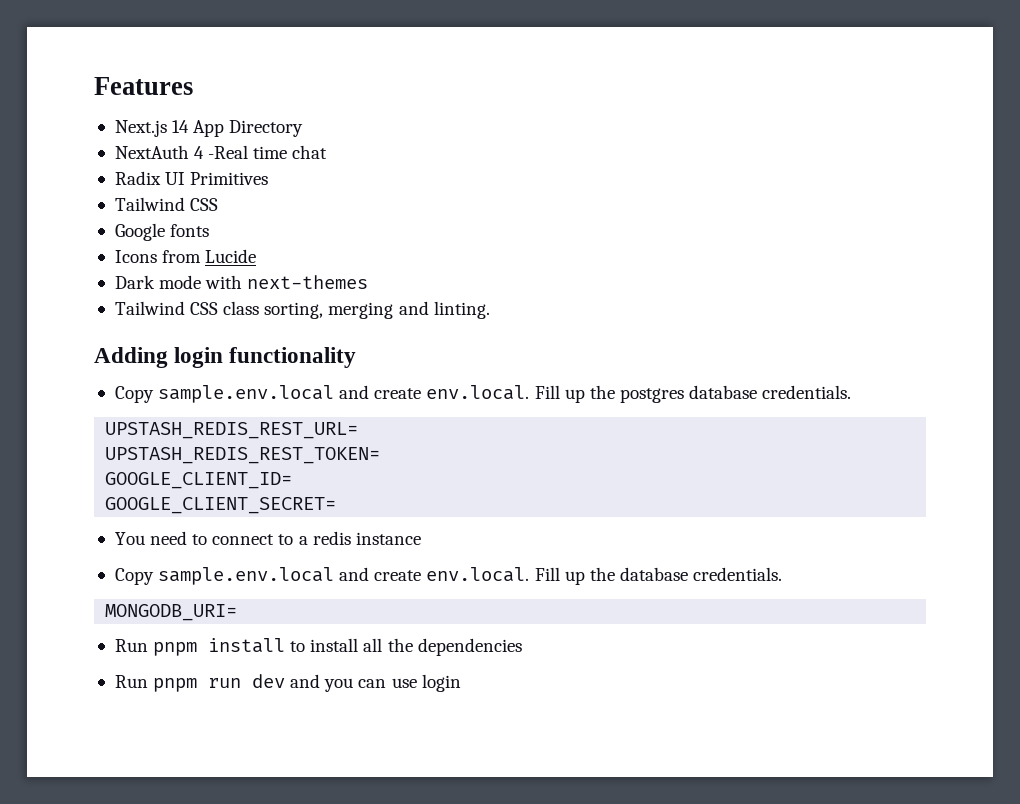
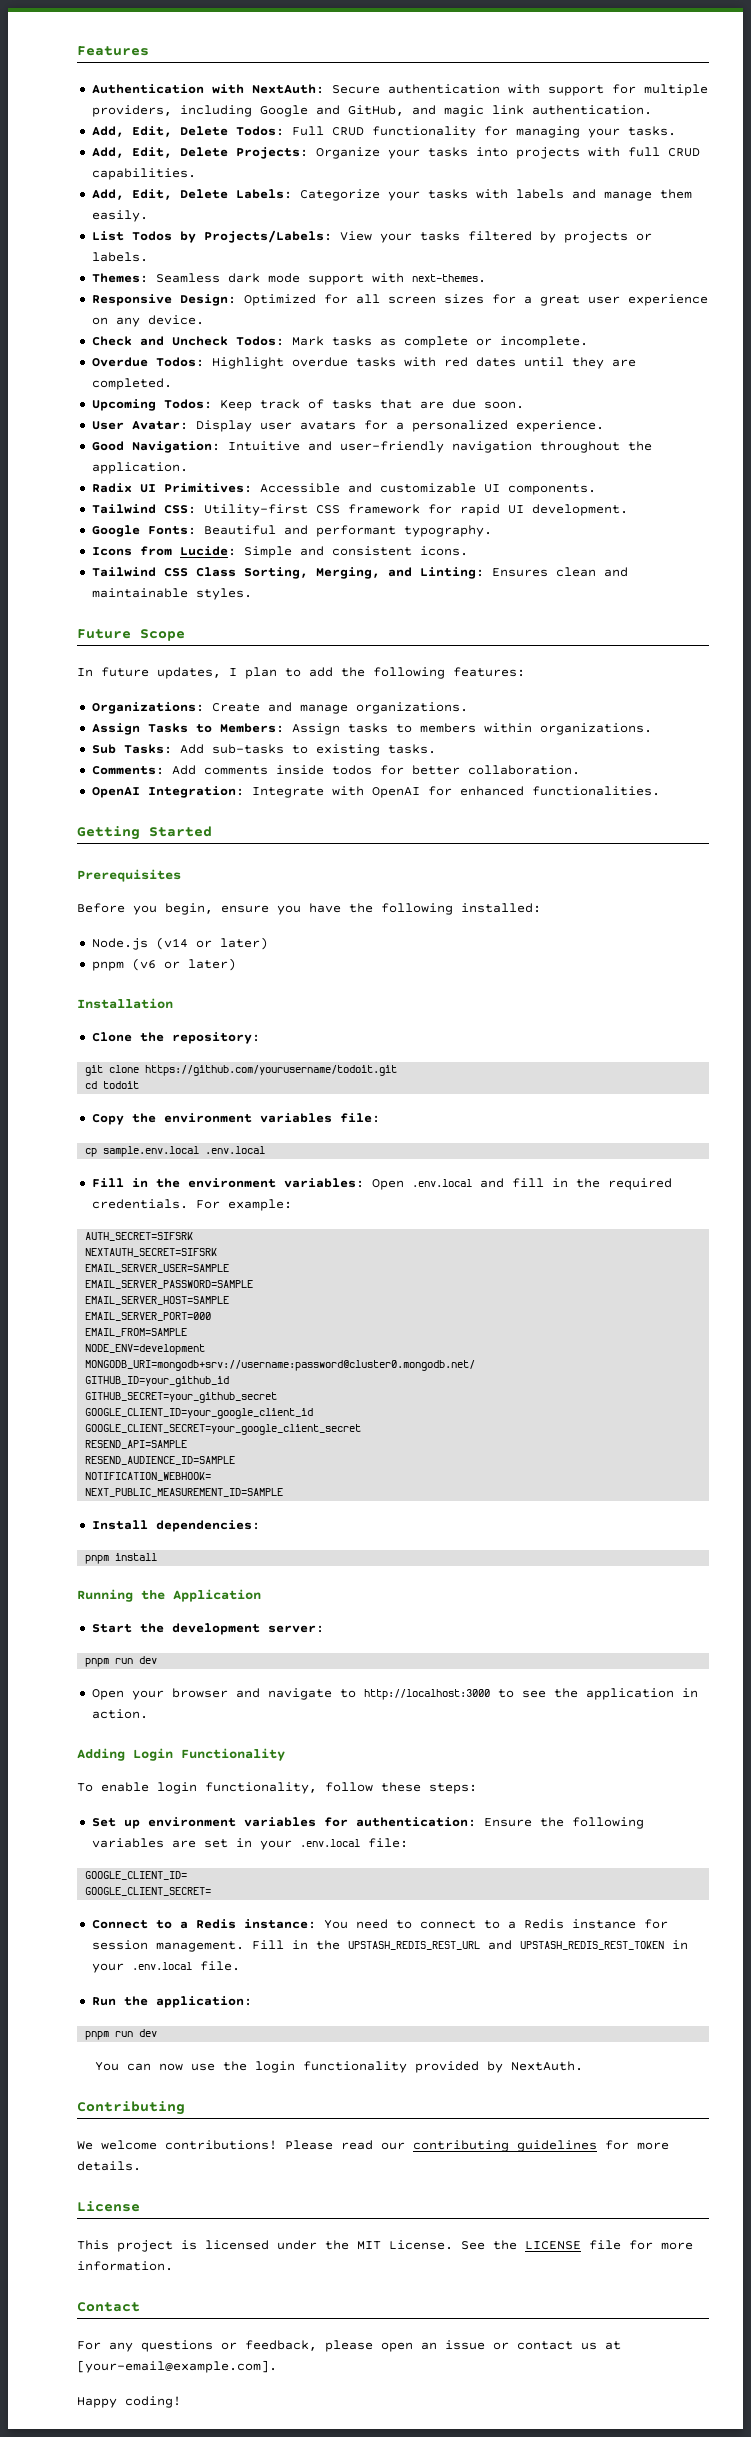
- Next.js 14 App Directory
- NextAuth 4 -Real time chat
- Radix UI Primitives
- Tailwind CSS
- Google fonts
- Icons from Lucide
- Dark mode with next-themes
- Tailwind CSS class sorting, merging and linting.
- Adding login functionality
- Copy sample.env.local and create env.local. Fill up the postgres database credentials.
- UPSTASH_REDIS_REST_URL=
- UPSTASH_REDIS_REST_TOKEN=
+ Authentication with NextAuth: Secure authentication with support for multiple providers, including Google and GitHub, and magic link authentication.
+ Add, Edit, Delete Todos: Full CRUD functionality for managing your tasks.
+ Add, Edit, Delete Projects: Organize your tasks into projects with full CRUD capabilities.
+ Add, Edit, Delete Labels: Categorize your tasks with labels and manage them easily.
+ List Todos by Projects/Labels: View your tasks filtered by projects or labels.
+ Themes: Seamless dark mode support with next-themes.
+ Responsive Design: Optimized for all screen sizes for a great user experience on any device.
+ Check and Uncheck Todos: Mark tasks as complete or incomplete.
+ Overdue Todos: Highlight overdue tasks with red dates until they are completed.
+ Upcoming Todos: Keep track of tasks that are due soon.
+ User Avatar: Display user avatars for a personalized experience.
+ Good Navigation: Intuitive and user-friendly navigation throughout the application.
+ Radix UI Primitives: Accessible and customizable UI components.
+ Tailwind CSS: Utility-first CSS framework for rapid UI development.
+ Google Fonts: Beautiful and performant typography.
+ Icons from Lucide: Simple and consistent icons.
+ Tailwind CSS Class Sorting, Merging, and Linting: Ensures clean and maintainable styles.
+ Future Scope
+ In future updates, I plan to add the following features:
+ Organizations: Create and manage organizations.
+ Assign Tasks to Members: Assign tasks to members within organizations.
+ Sub Tasks: Add sub-tasks to existing tasks.
+ Comments: Add comments inside todos for better collaboration.
+ OpenAI Integration: Integrate with OpenAI for enhanced functionalities.
+ Getting Started
+ Prerequisites
+ Before you begin, ensure you have the following installed:
+ Node.js (v14 or later)
+ pnpm (v6 or later)
+ Installation
+ Clone the repository:
+ git clone https://github.com/yourusername/todoit.git
+ cd todoit
+ Copy the environment variables file:
+ cp sample.env.local .env.local
+ Fill in the environment variables: Open .env.local and fill in the required credentials. For example:
+ AUTH_SECRET=SIFSRK
+ NEXTAUTH_SECRET=SIFSRK
+ EMAIL_SERVER_USER=SAMPLE
+ EMAIL_SERVER_PASSWORD=SAMPLE
+ EMAIL_SERVER_HOST=SAMPLE
+ EMAIL_SERVER_PORT=000
+ EMAIL_FROM=SAMPLE
+ NODE_ENV=development
+ MONGODB_URI=mongodb+srv://username:password@cluster0.mongodb.net/
+ GITHUB_ID=your_github_id
+ GITHUB_SECRET=your_github_secret
+ GOOGLE_CLIENT_ID=your_google_client_id
+ GOOGLE_CLIENT_SECRET=your_google_client_secret
+ RESEND_API=SAMPLE
+ RESEND_AUDIENCE_ID=SAMPLE
+ NOTIFICATION_WEBHOOK=
+ NEXT_PUBLIC_MEASUREMENT_ID=SAMPLE
+ Install dependencies:
+ pnpm install
+ Running the Application
+ Start the development server:
+ pnpm run dev
+ Open your browser and navigate to http://localhost:3000 to see the application in action.
+ Adding Login Functionality
+ To enable login functionality, follow these steps:
+ Set up environment variables for authentication: Ensure the following variables are set in your .env.local file:
  GOOGLE_CLIENT_ID=
  GOOGLE_CLIENT_SECRET=
- You need to connect to a redis instance
- Copy sample.env.local and create env.local. Fill up the database credentials.
- MONGODB_URI=
- Run pnpm install to install all the dependencies
- Run pnpm run dev and you can use login
+ Connect to a Redis instance: You need to connect to a Redis instance for session management. Fill in the UPSTASH_REDIS_REST_URL and UPSTASH_REDIS_REST_TOKEN in your .env.local file.
+ Run the application:
+ pnpm run dev
+ You can now use the login functionality provided by NextAuth.
+ Contributing
+ We welcome contributions! Please read our contributing guidelines for more details.
+ License
+ This project is licensed under the MIT License. See the LICENSE file for more information.
+ Contact
+ For any questions or feedback, please open an issue or contact us at [your-email@example.com].
+ Happy coding!

